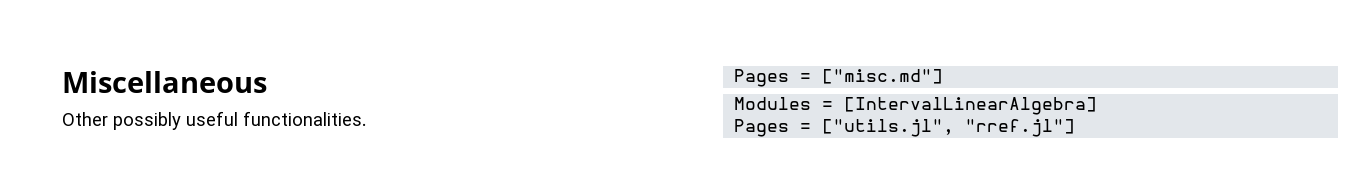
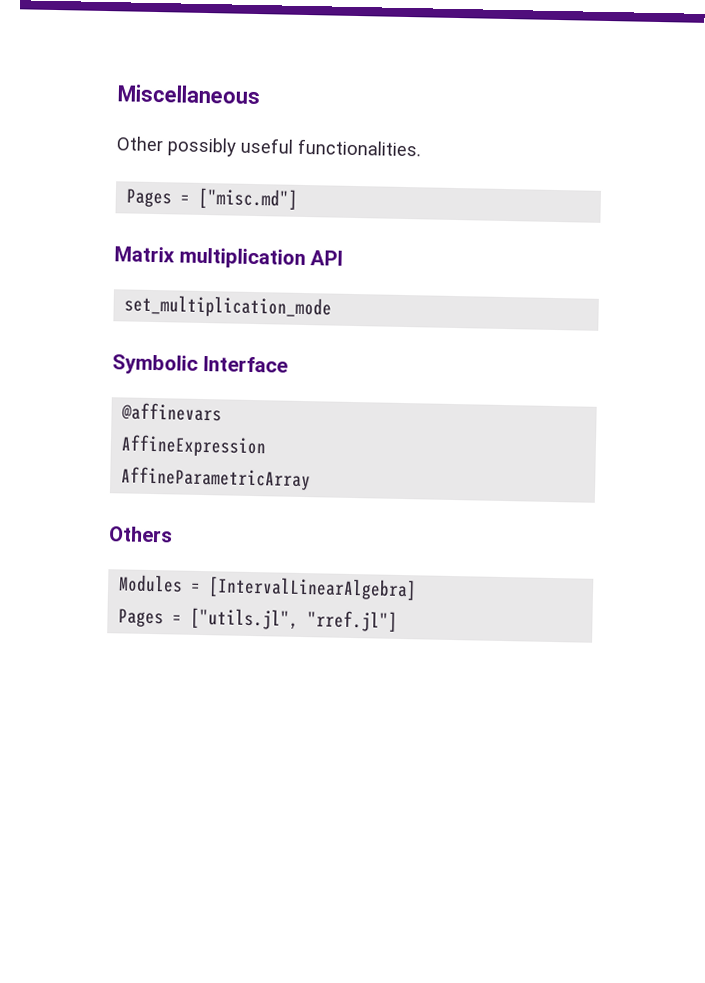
+ Matrix multiplication API
+ set_multiplication_mode
+ Symbolic Interface
+ @affinevars
+ AffineExpression
+ AffineParametricArray
+ Others

